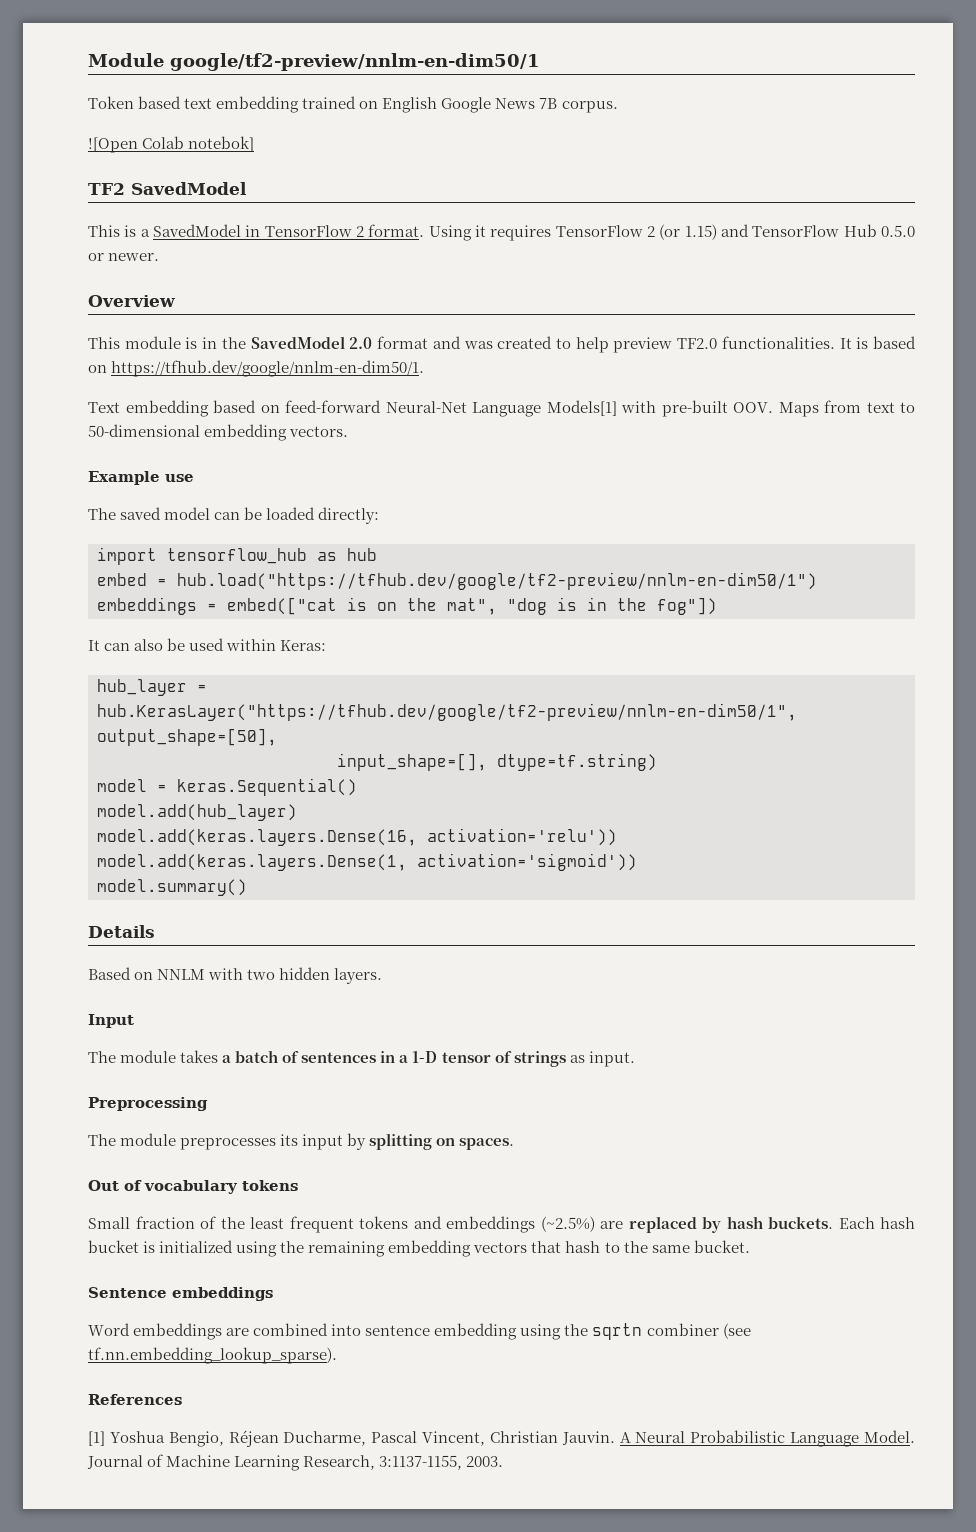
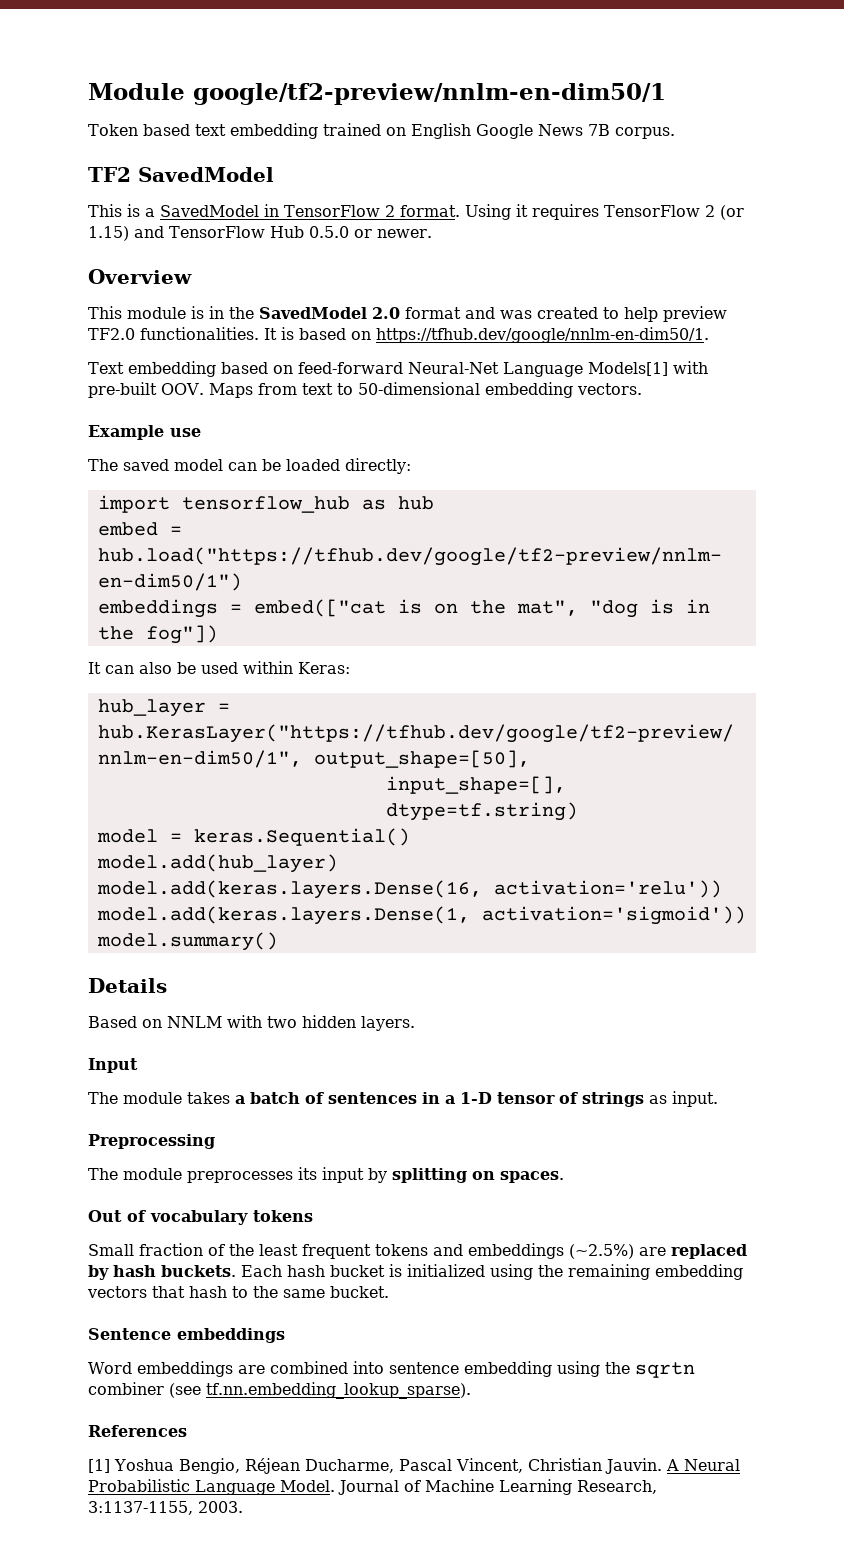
- ![Open Colab notebok]

